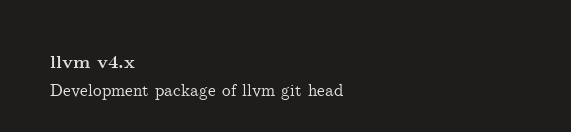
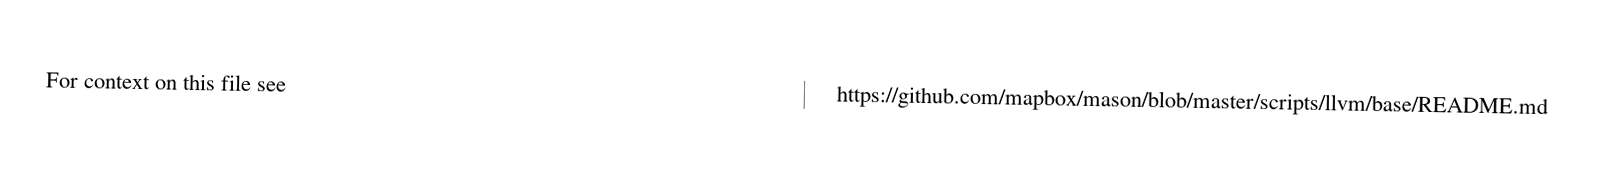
- llvm v4.x
- Development package of llvm git head
+ For context on this file see https://github.com/mapbox/mason/blob/master/scripts/llvm/base/README.md

